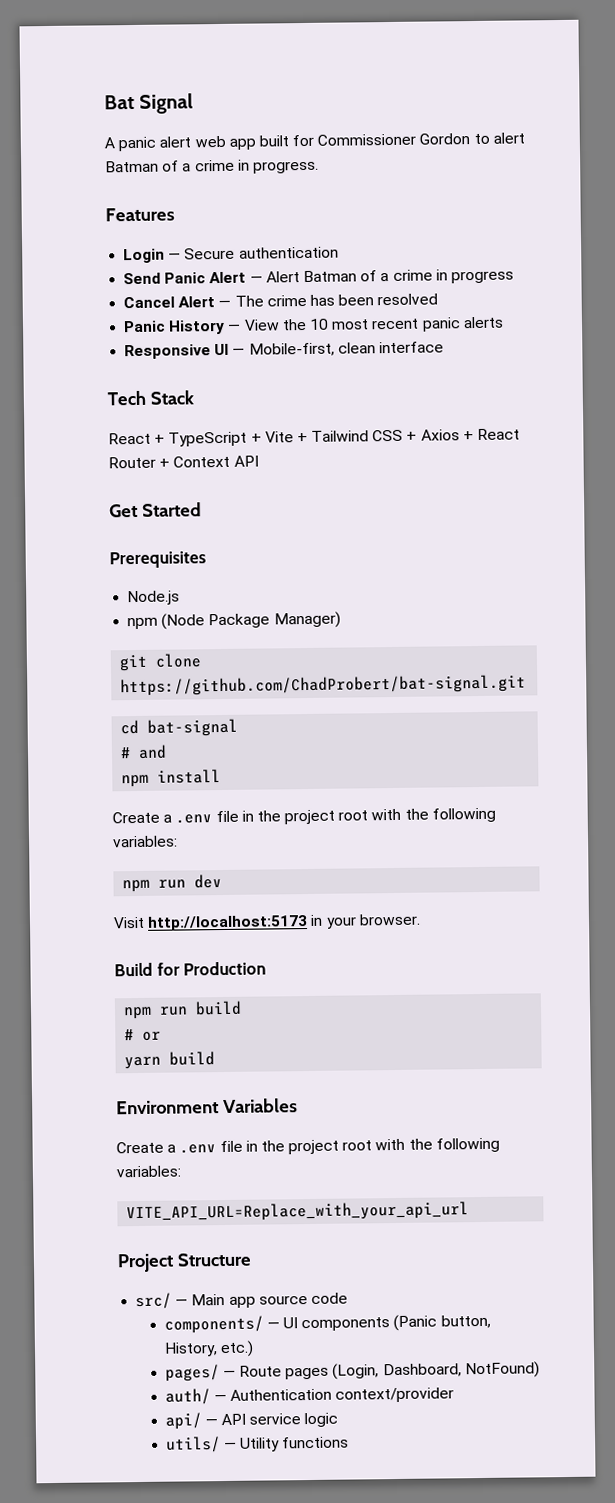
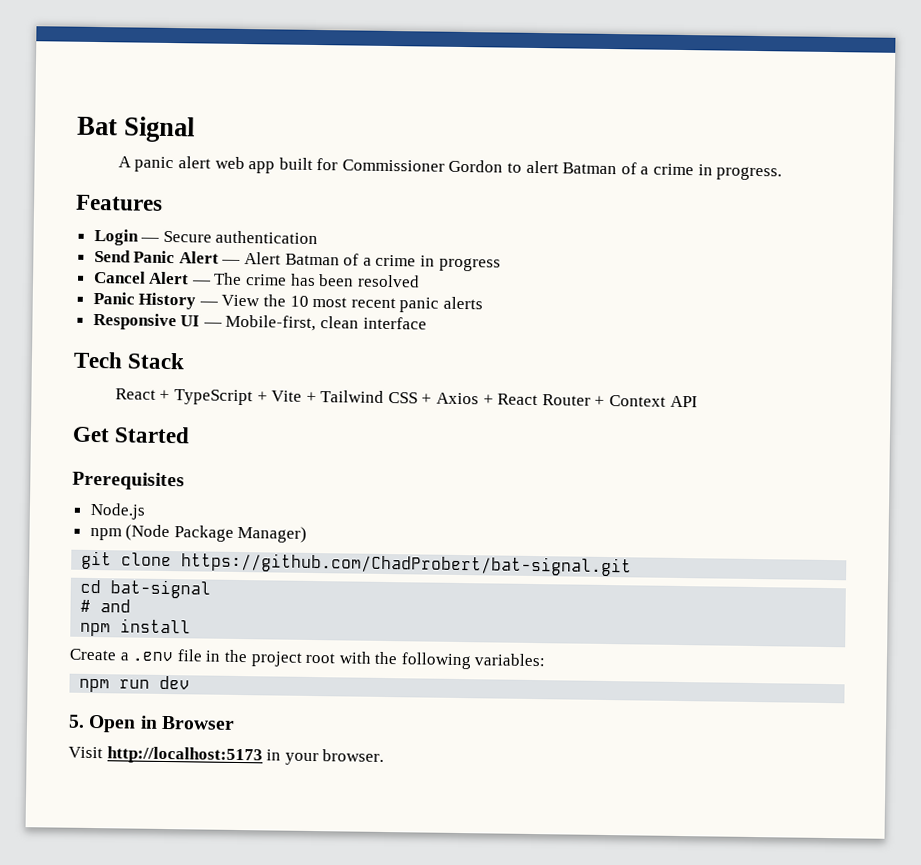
+ 5. Open in Browser
- Build for Production
- npm run build
- # or
- yarn build
- Environment Variables
- Create a .env file in the project root with the following variables:
- VITE_API_URL=Replace_with_your_api_url
- Project Structure
- src/ — Main app source code
- components/ — UI components (Panic button, History, etc.)
- pages/ — Route pages (Login, Dashboard, NotFound)
- auth/ — Authentication context/provider
- api/ — API service logic
- utils/ — Utility functions

